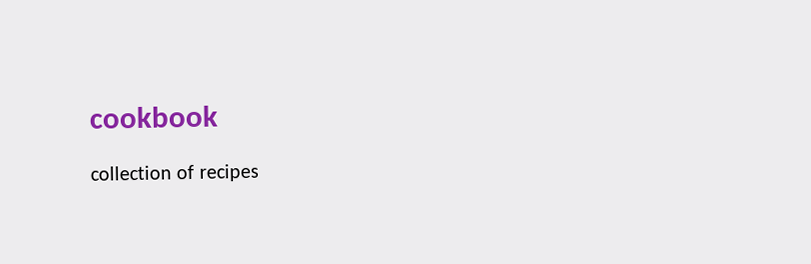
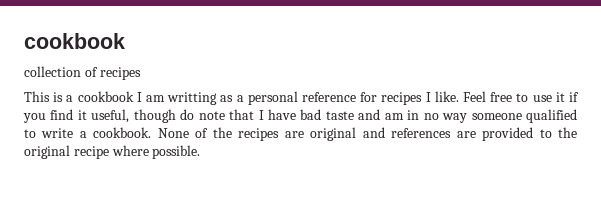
+ This is a cookbook I am writting as a personal reference for recipes I like. Feel free to use it if you find it useful, though do note that I have bad taste and am in no way someone qualified to write a cookbook. None of the recipes are original and references are provided to the original recipe where possible.

